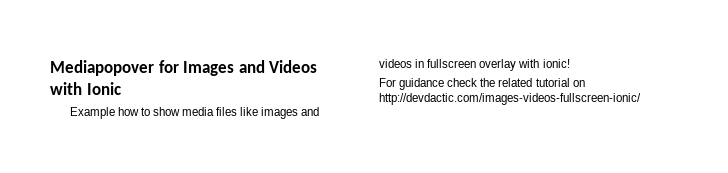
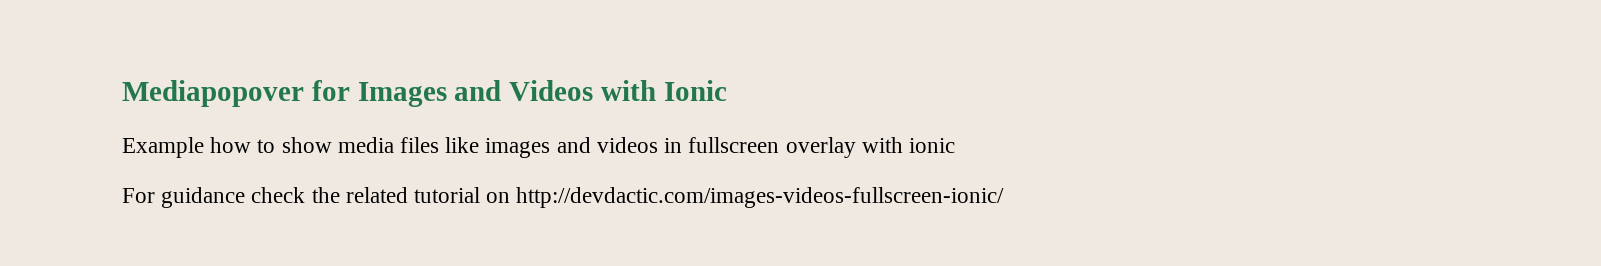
- Example how to show media files like images and videos in fullscreen overlay with ionic!
+ Example how to show media files like images and videos in fullscreen overlay with ionic

